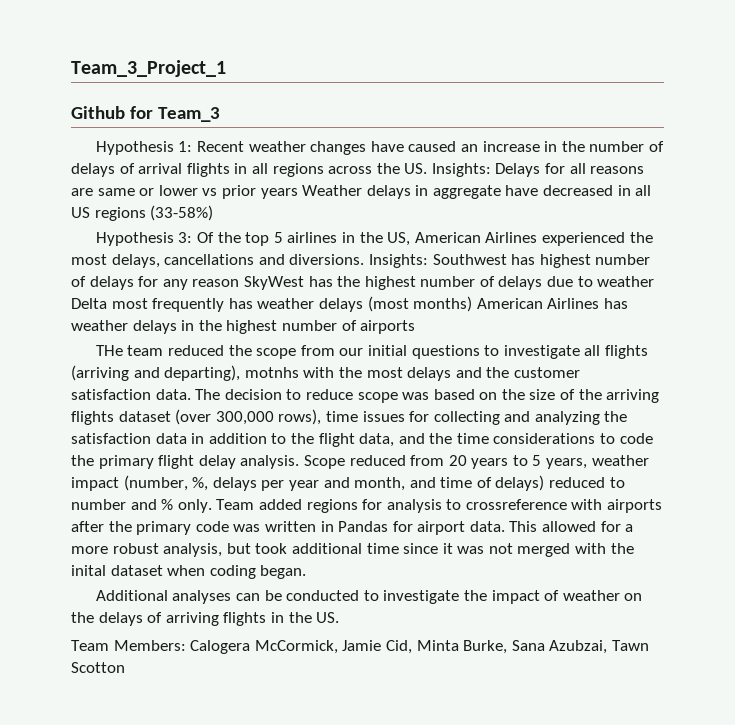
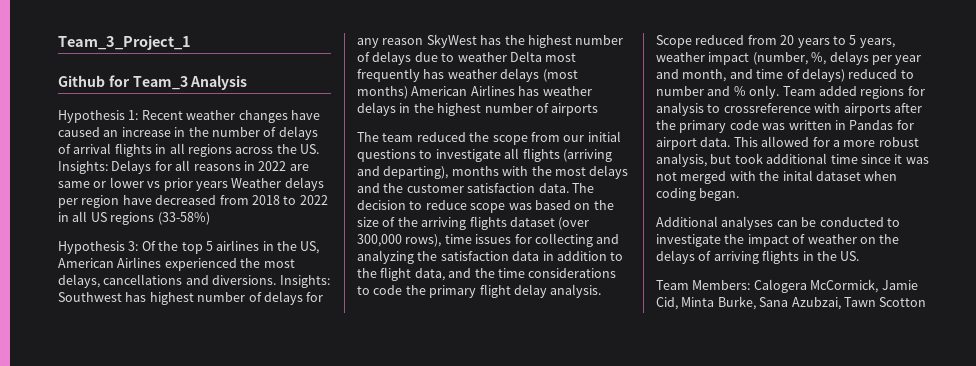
- Github for Team_3
+ Github for Team_3 Analysis
- Hypothesis 1: Recent weather changes have caused an increase in the number of delays of arrival flights in all regions across the US. Insights: Delays for all reasons are same or lower vs prior years Weather delays in aggregate have decreased in all US regions (33-58%)
+ Hypothesis 1: Recent weather changes have caused an increase in the number of delays of arrival flights in all regions across the US. Insights: Delays for all reasons in 2022 are same or lower vs prior years Weather delays per region have decreased from 2018 to 2022 in all US regions (33-58%)
- THe team reduced the scope from our initial questions to investigate all flights (arriving and departing), motnhs with the most delays and the customer satisfaction data.
+ The team reduced the scope from our initial questions to investigate all flights (arriving and departing), months with the most delays and the customer satisfaction data.

